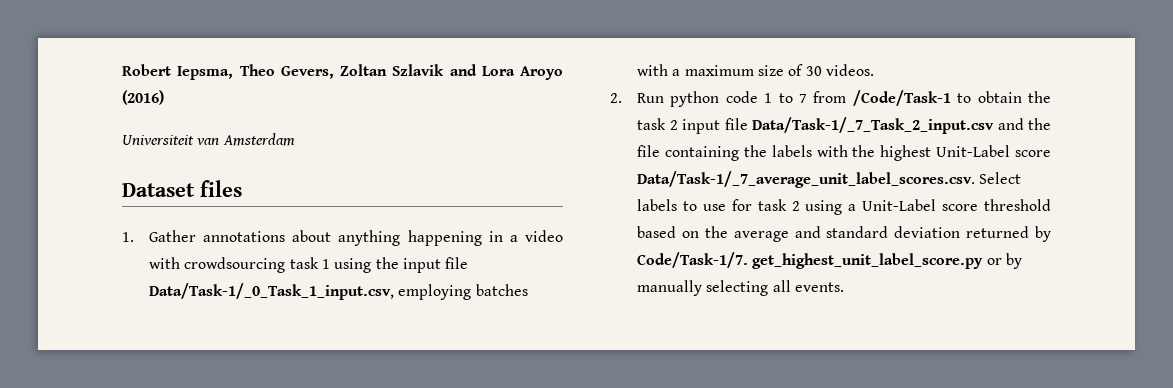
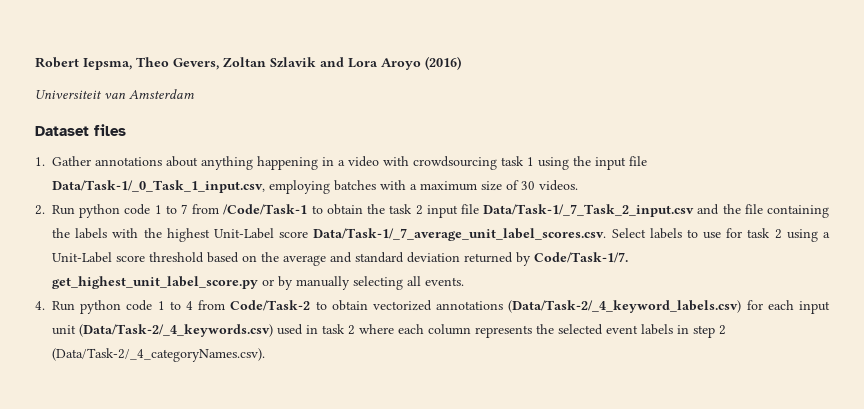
+ 4. Run python code 1 to 4 from Code/Task-2 to obtain vectorized annotations (Data/Task-2/_4_keyword_labels.csv) for each input unit (Data/Task-2/_4_keywords.csv) used in task 2 where each column represents the selected event labels in step 2 (Data/Task-2/_4_categoryNames.csv).

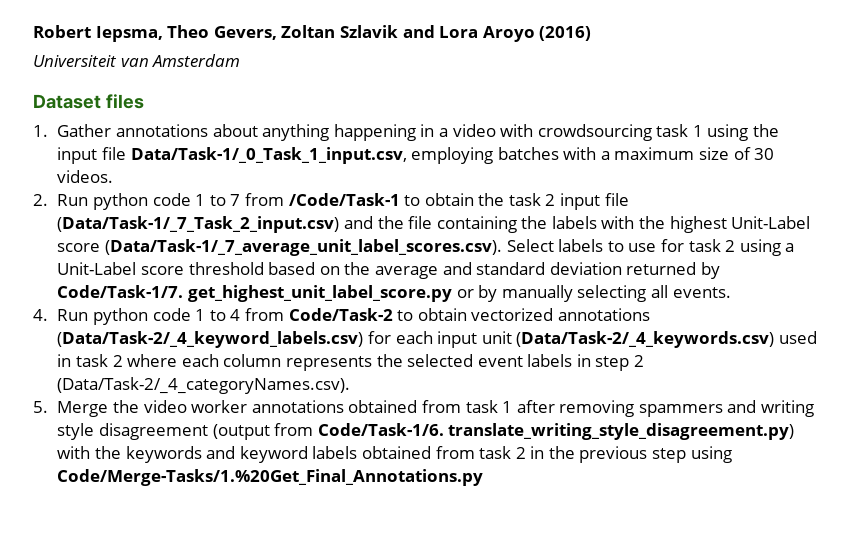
- 2. Run python code 1 to 7 from /Code/Task-1 to obtain the task 2 input file Data/Task-1/_7_Task_2_input.csv and the file containing the labels with the highest Unit-Label score Data/Task-1/_7_average_unit_label_scores.csv. Select labels to use for task 2 using a Unit-Label score threshold based on the average and standard deviation returned by Code/Task-1/7. get_highest_unit_label_score.py or by manually selecting all events.
+ 2. Run python code 1 to 7 from /Code/Task-1 to obtain the task 2 input file (Data/Task-1/_7_Task_2_input.csv) and the file containing the labels with the highest Unit-Label score (Data/Task-1/_7_average_unit_label_scores.csv). Select labels to use for task 2 using a Unit-Label score threshold based on the average and standard deviation returned by Code/Task-1/7. get_highest_unit_label_score.py or by manually selecting all events.
+ 5. Merge the video worker annotations obtained from task 1 after removing spammers and writing style disagreement (output from Code/Task-1/6. translate_writing_style_disagreement.py) with the keywords and keyword labels obtained from task 2 in the previous step using Code/Merge-Tasks/1.%20Get_Final_Annotations.py

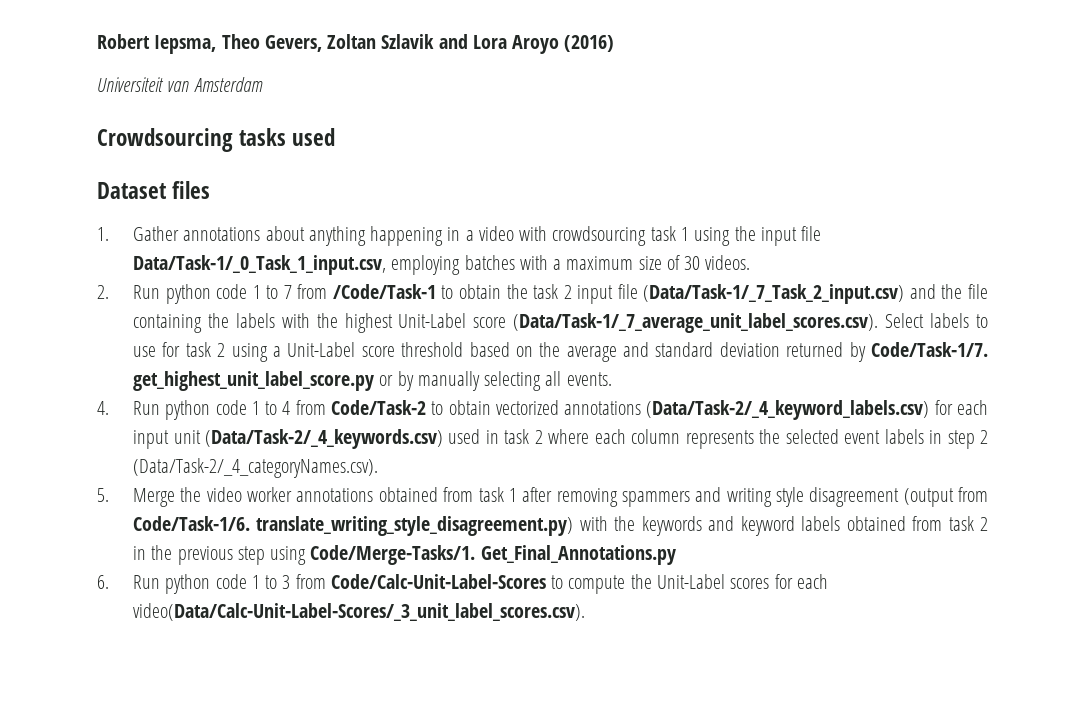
+ Crowdsourcing tasks used
- 5. Merge the video worker annotations obtained from task 1 after removing spammers and writing style disagreement (output from Code/Task-1/6. translate_writing_style_disagreement.py) with the keywords and keyword labels obtained from task 2 in the previous step using Code/Merge-Tasks/1.%20Get_Final_Annotations.py
+ 5. Merge the video worker annotations obtained from task 1 after removing spammers and writing style disagreement (output from Code/Task-1/6. translate_writing_style_disagreement.py) with the keywords and keyword labels obtained from task 2 in the previous step using Code/Merge-Tasks/1. Get_Final_Annotations.py
+ 6. Run python code 1 to 3 from Code/Calc-Unit-Label-Scores to compute the Unit-Label scores for each video(Data/Calc-Unit-Label-Scores/_3_unit_label_scores.csv).

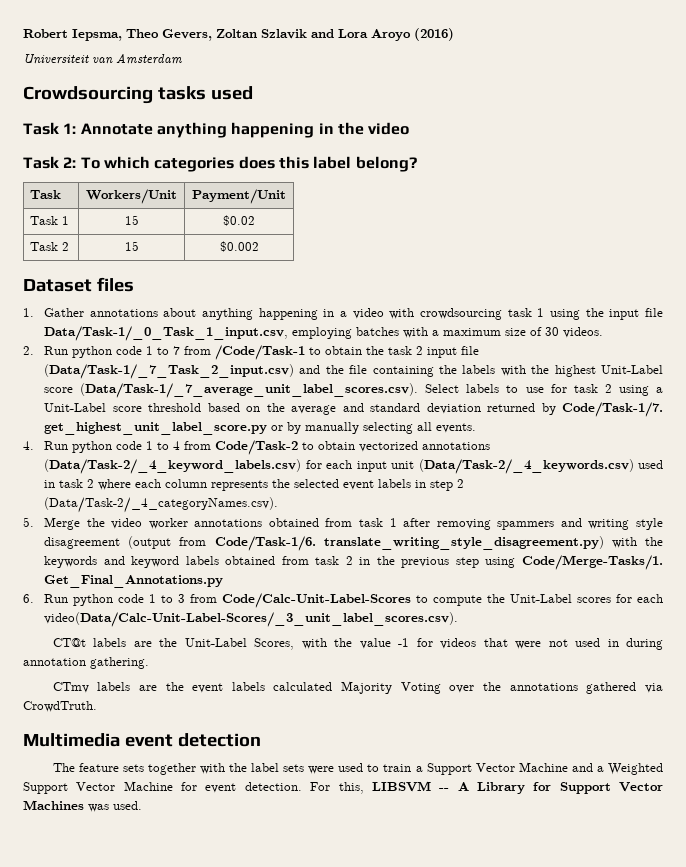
+ Task 1: Annotate anything happening in the video
+ Task 2: To which categories does this label belong?
+ Task | Workers/Unit | Payment/Unit
+ Task 1 | 15 | $0.02
+ Task 2 | 15 | $0.002
+ CT@t labels are the Unit-Label Scores, with the value -1 for videos that were not used in during annotation gathering.
+ CTmv labels are the event labels calculated Majority Voting over the annotations gathered via CrowdTruth.
+ Multimedia event detection
+ The feature sets together with the label sets were used to train a Support Vector Machine and a Weighted Support Vector Machine for event detection. For this, LIBSVM -- A Library for Support Vector Machines was used.

